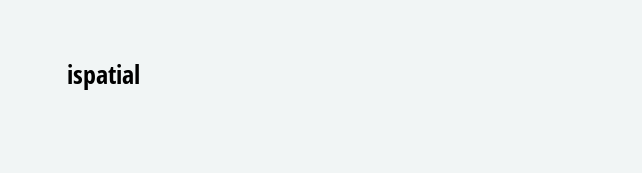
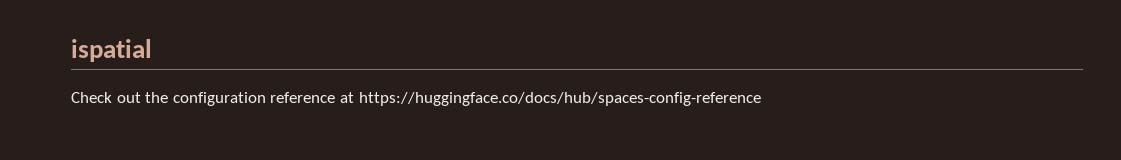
+ Check out the configuration reference at https://huggingface.co/docs/hub/spaces-config-reference

